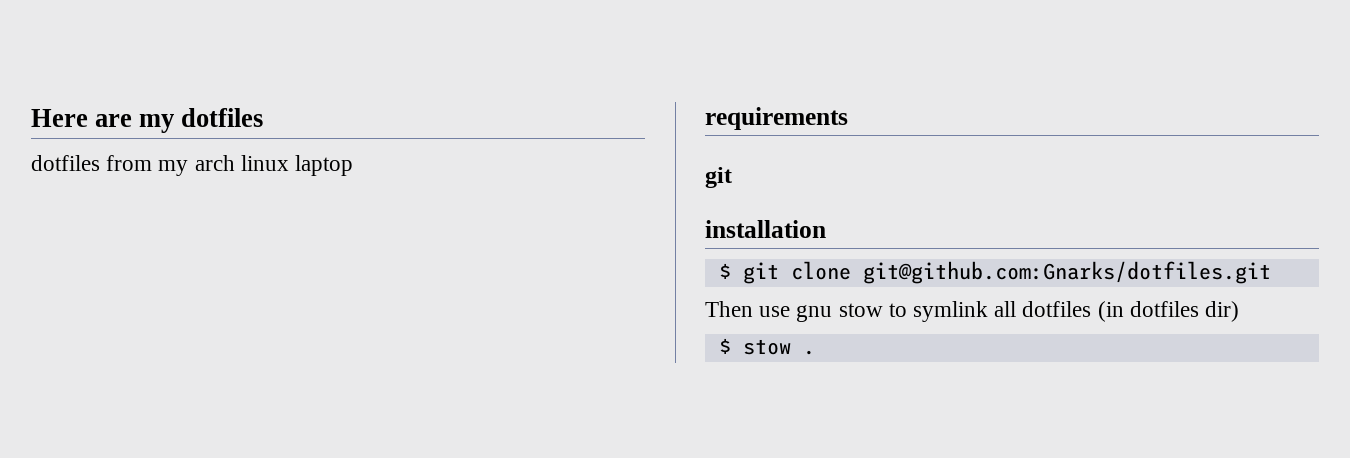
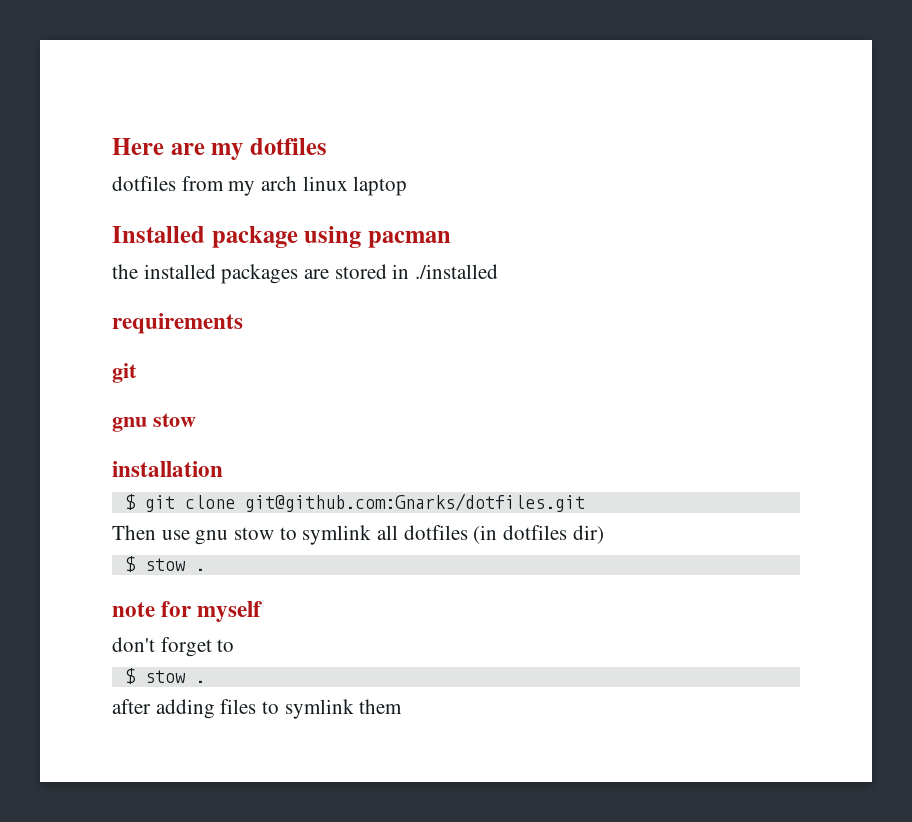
+ Installed package using pacman
+ the installed packages are stored in ./installed
  requirements
  git
+ gnu stow
+ note for myself
+ don't forget to
+ $ stow .
+ after adding files to symlink them

